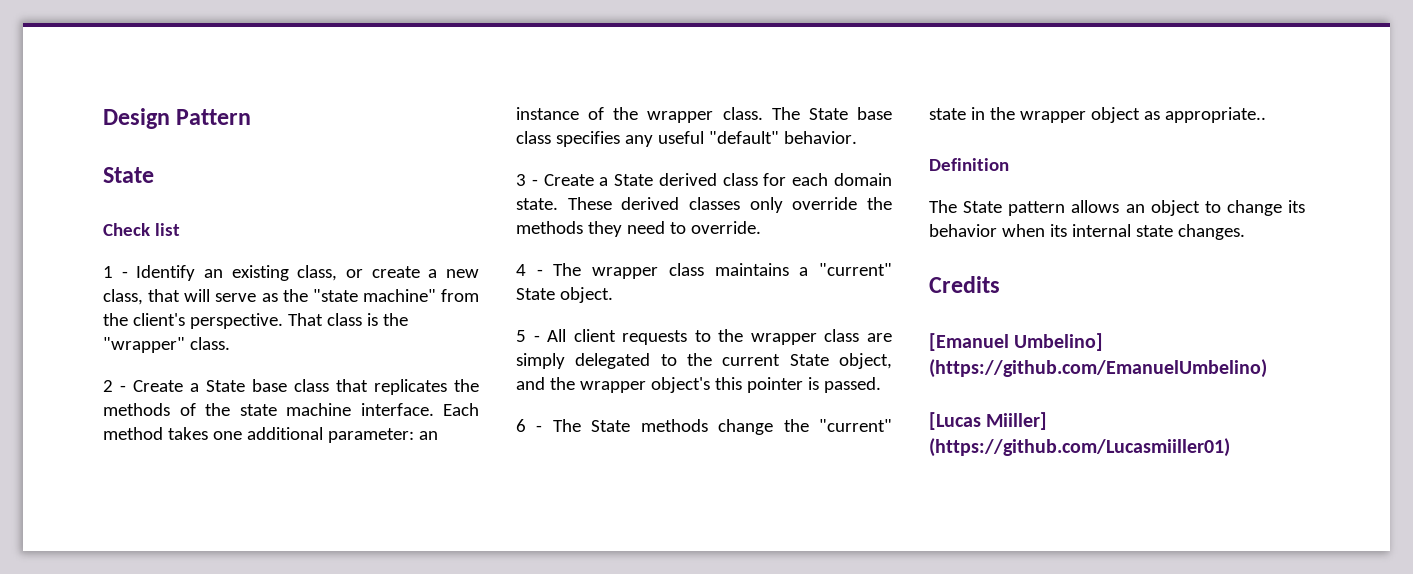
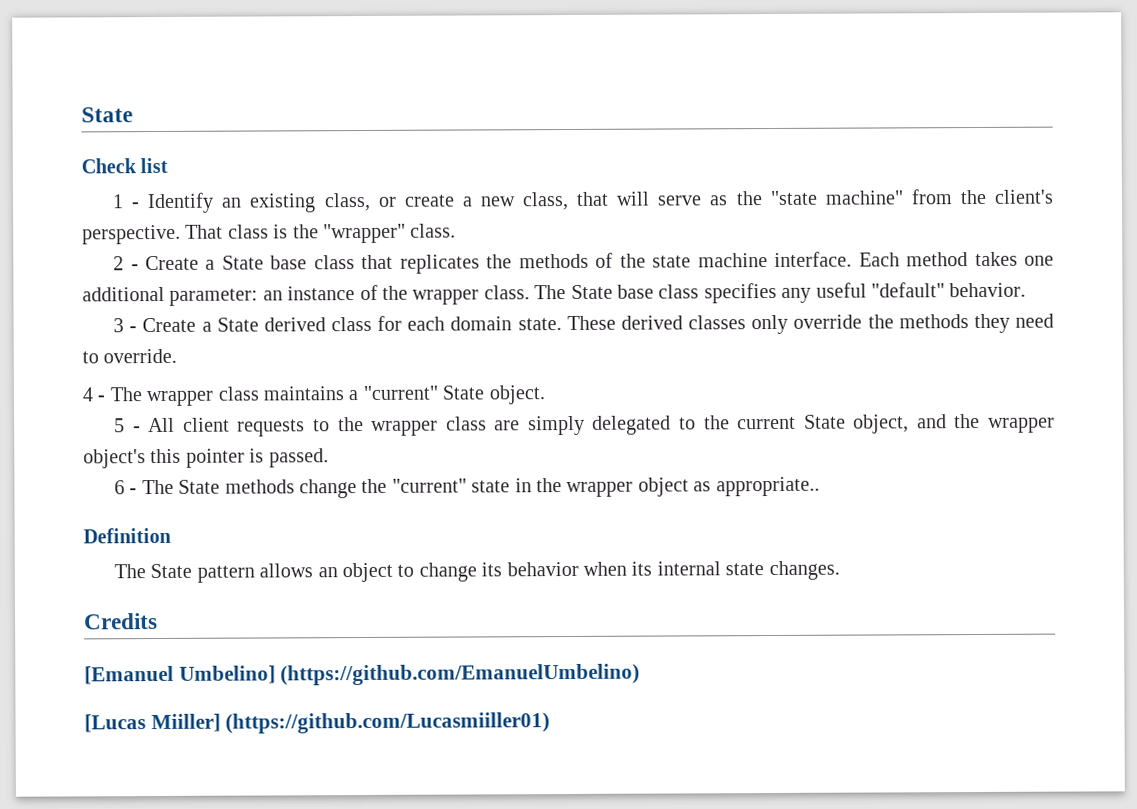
- Design Pattern

